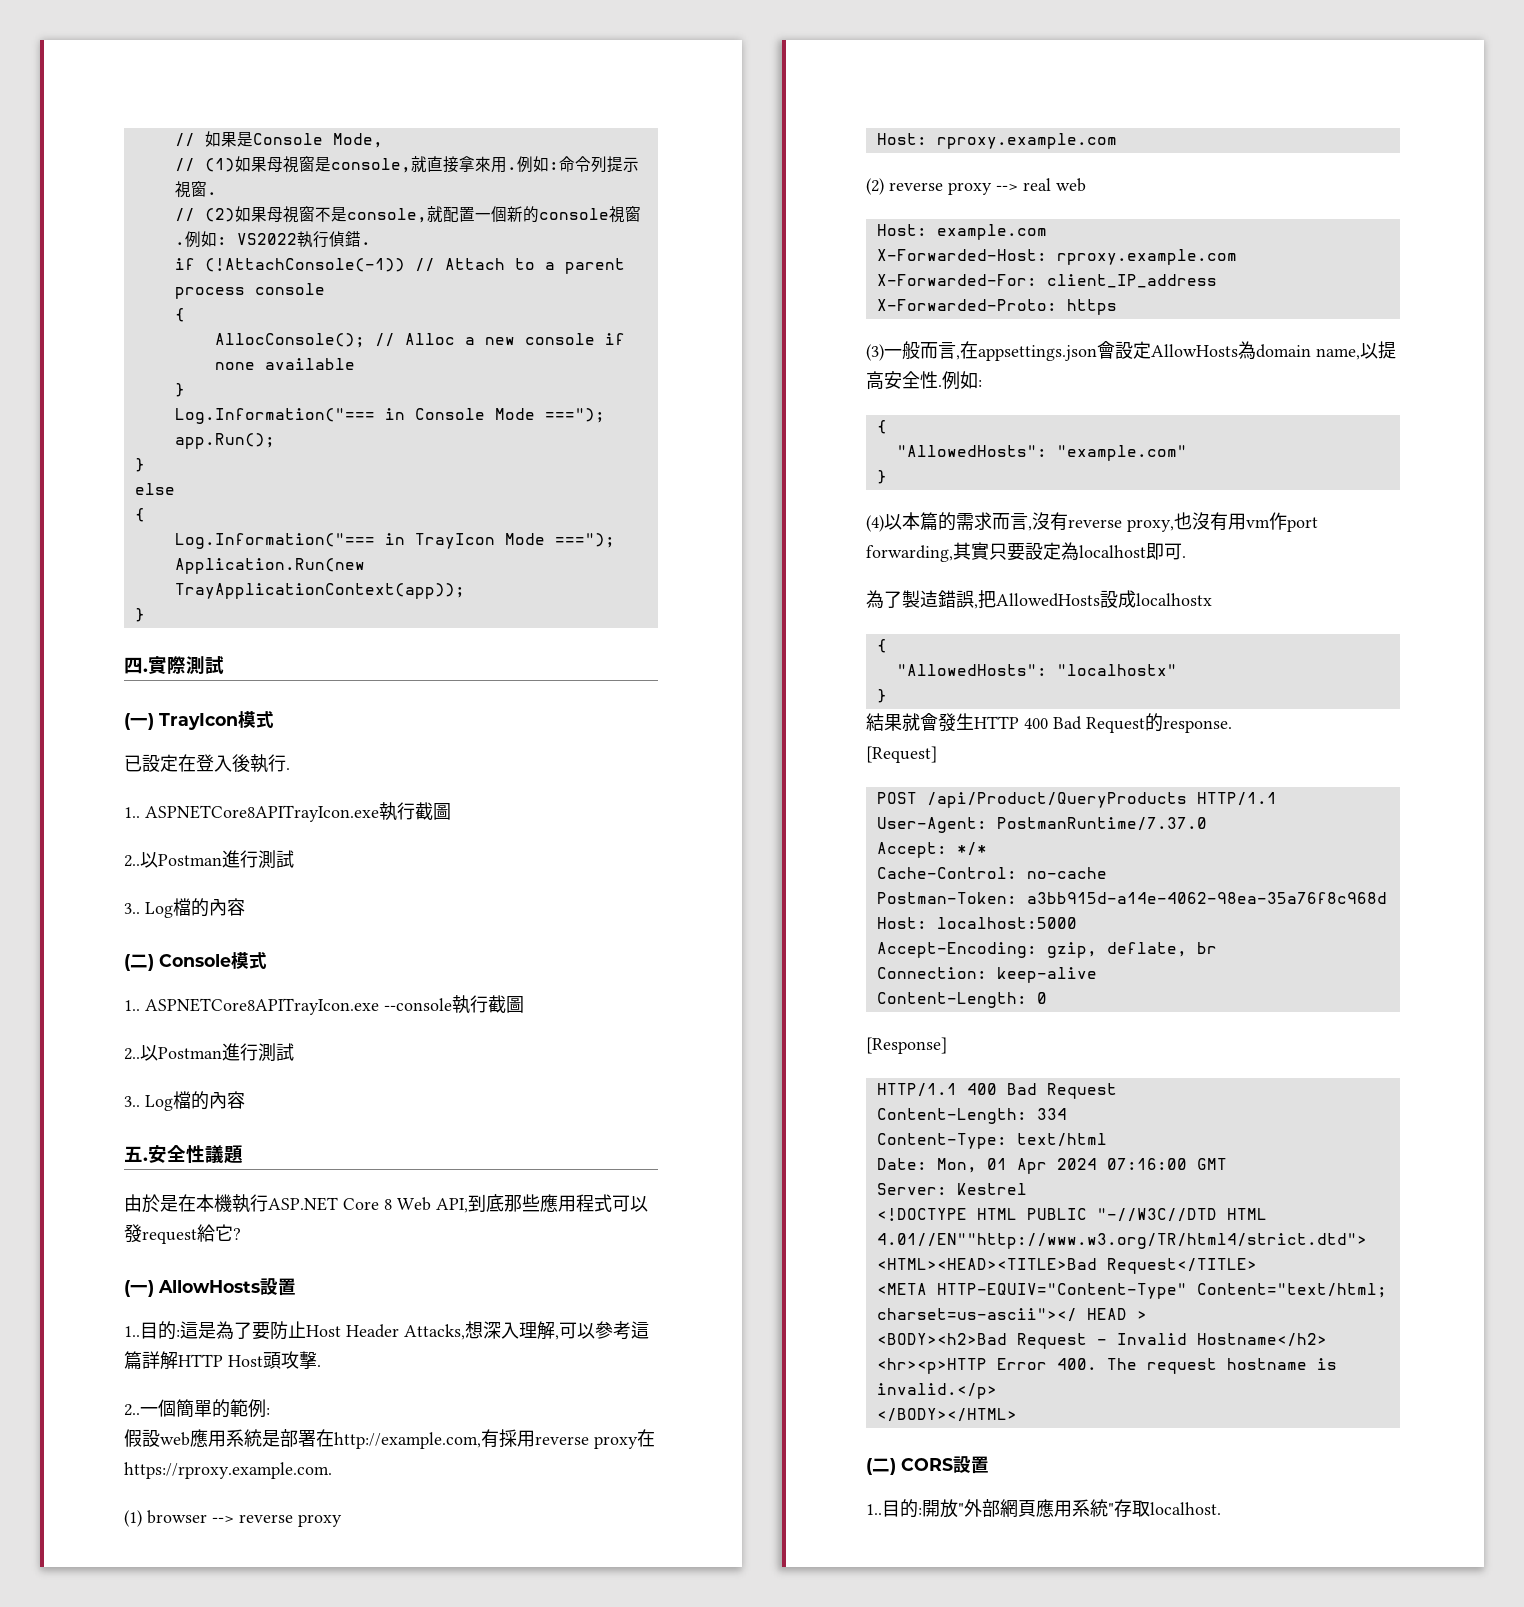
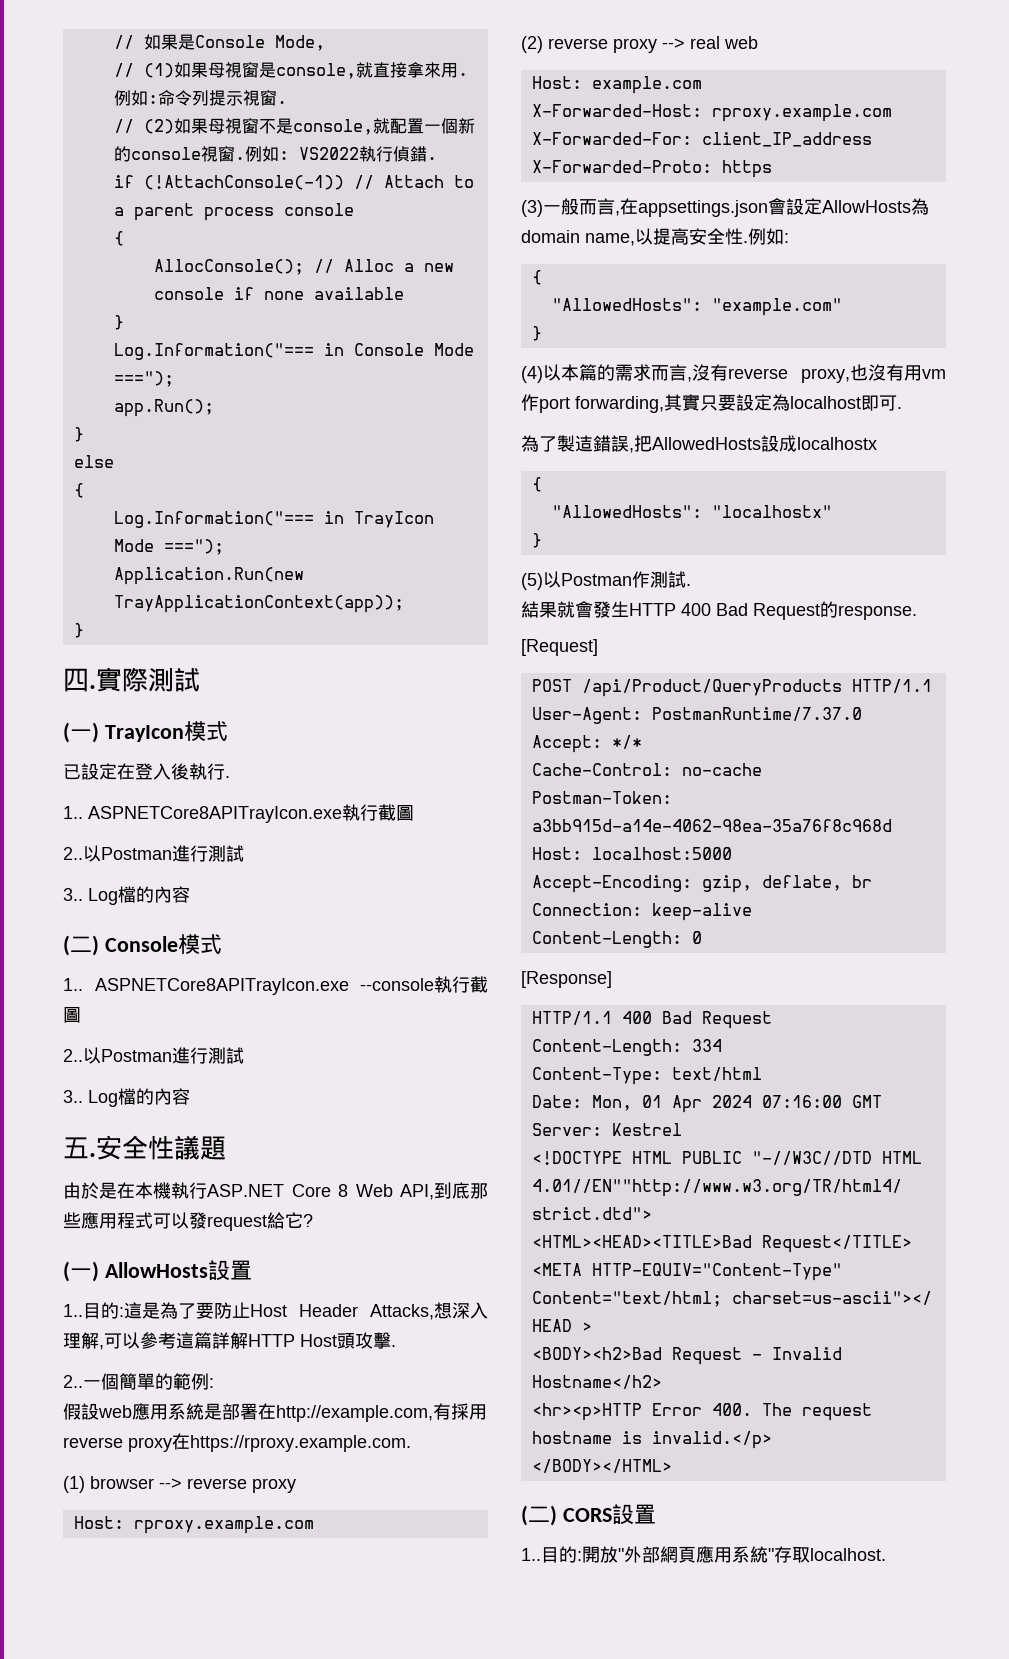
+ (5)以Postman作測試.

